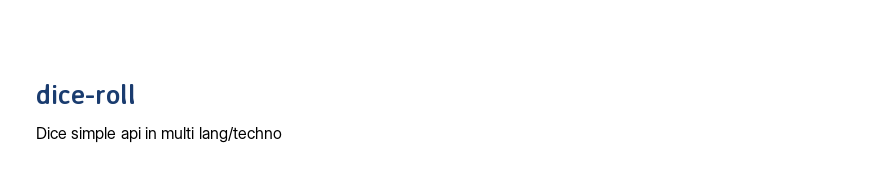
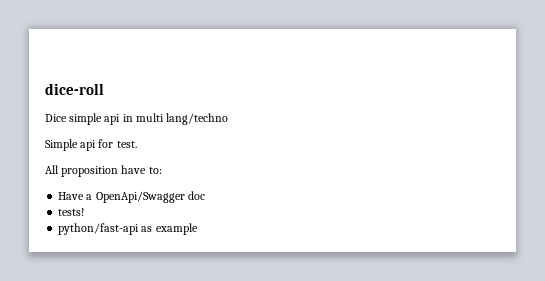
+ Simple api for test.
+ All proposition have to:
+ Have a OpenApi/Swagger doc
+ tests!
+ python/fast-api as example

